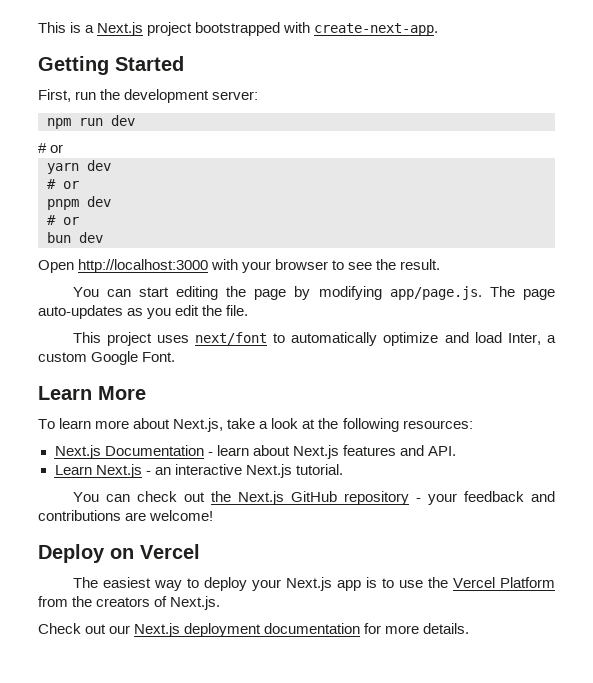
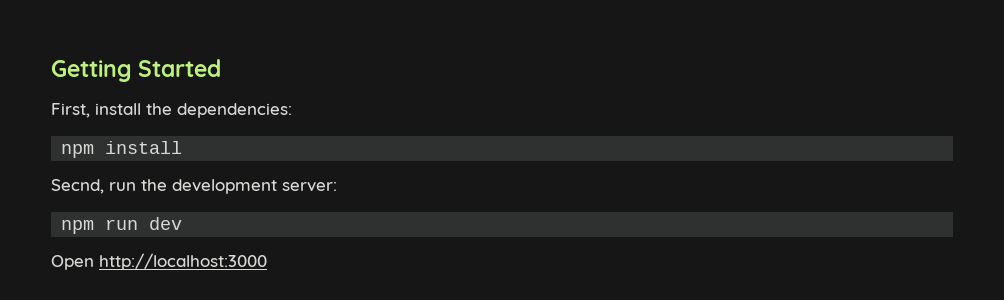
- This is a Next.js project bootstrapped with create-next-app.
  Getting Started
- First, run the development server:
+ First, install the dependencies:
+ npm install
+ Secnd, run the development server:
  npm run dev
- # or
- yarn dev
- # or
- pnpm dev
- # or
- bun dev
- Open http://localhost:3000 with your browser to see the result.
- You can start editing the page by modifying app/page.js. The page auto-updates as you edit the file.
- This project uses next/font to automatically optimize and load Inter, a custom Google Font.
- Learn More
- To learn more about Next.js, take a look at the following resources:
- Next.js Documentation - learn about Next.js features and API.
- Learn Next.js - an interactive Next.js tutorial.
- You can check out the Next.js GitHub repository - your feedback and contributions are welcome!
- Deploy on Vercel
- The easiest way to deploy your Next.js app is to use the Vercel Platform from the creators of Next.js.
- Check out our Next.js deployment documentation for more details.
+ Open http://localhost:3000

